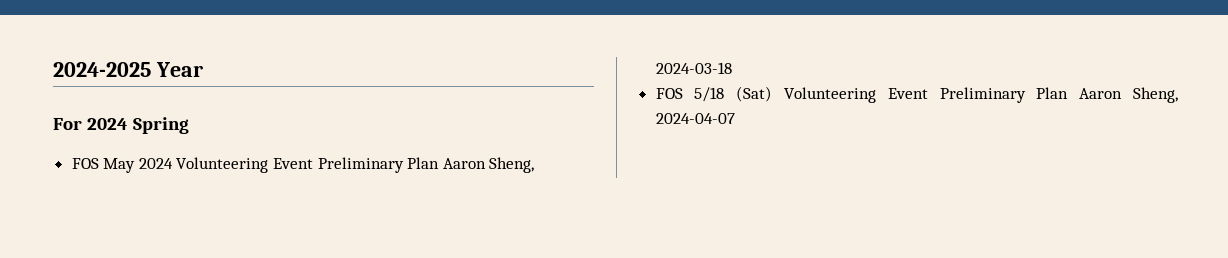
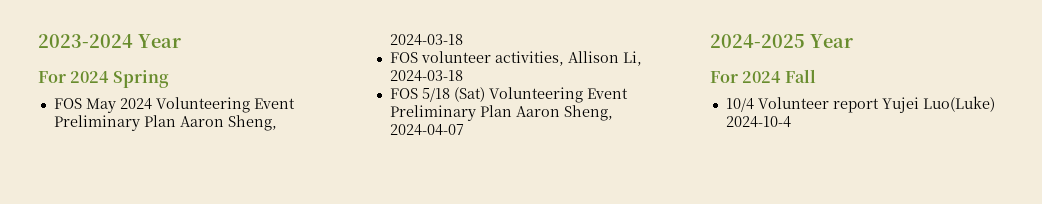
- 2024-2025 Year
+ 2023-2024 Year
+ FOS volunteer activities, Allison Li, 2024-03-18
+ 2024-2025 Year
+ For 2024 Fall
+ 10/4 Volunteer report Yujei Luo(Luke) 2024-10-4

